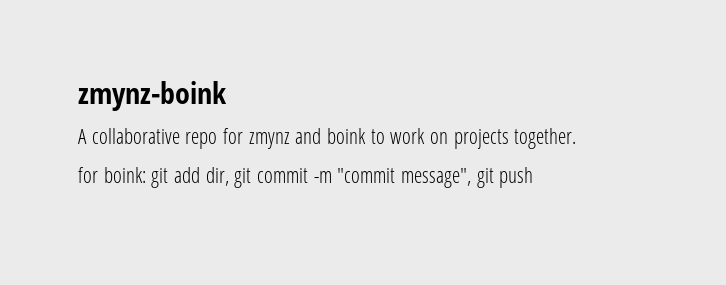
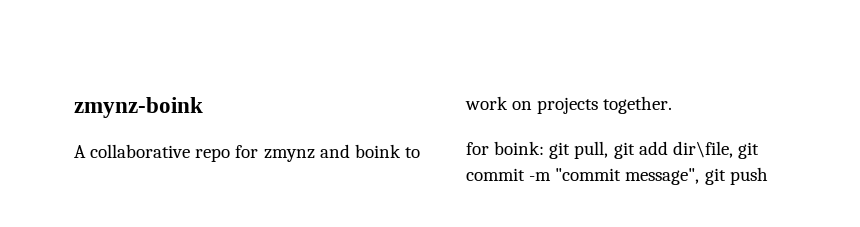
- for boink: git add dir, git commit -m "commit message", git push
+ for boink: git pull, git add dir\file, git commit -m "commit message", git push

